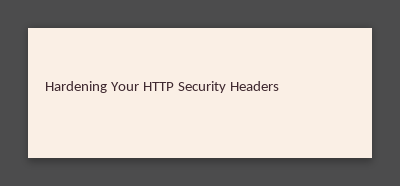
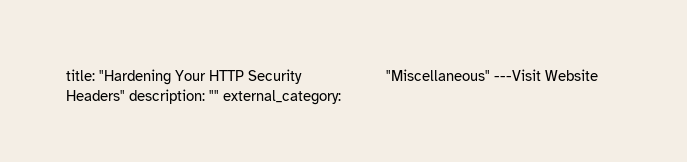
- Hardening Your HTTP Security Headers
+ title: "Hardening Your HTTP Security Headers" description: "" external_category: "Miscellaneous" ---Visit Website

